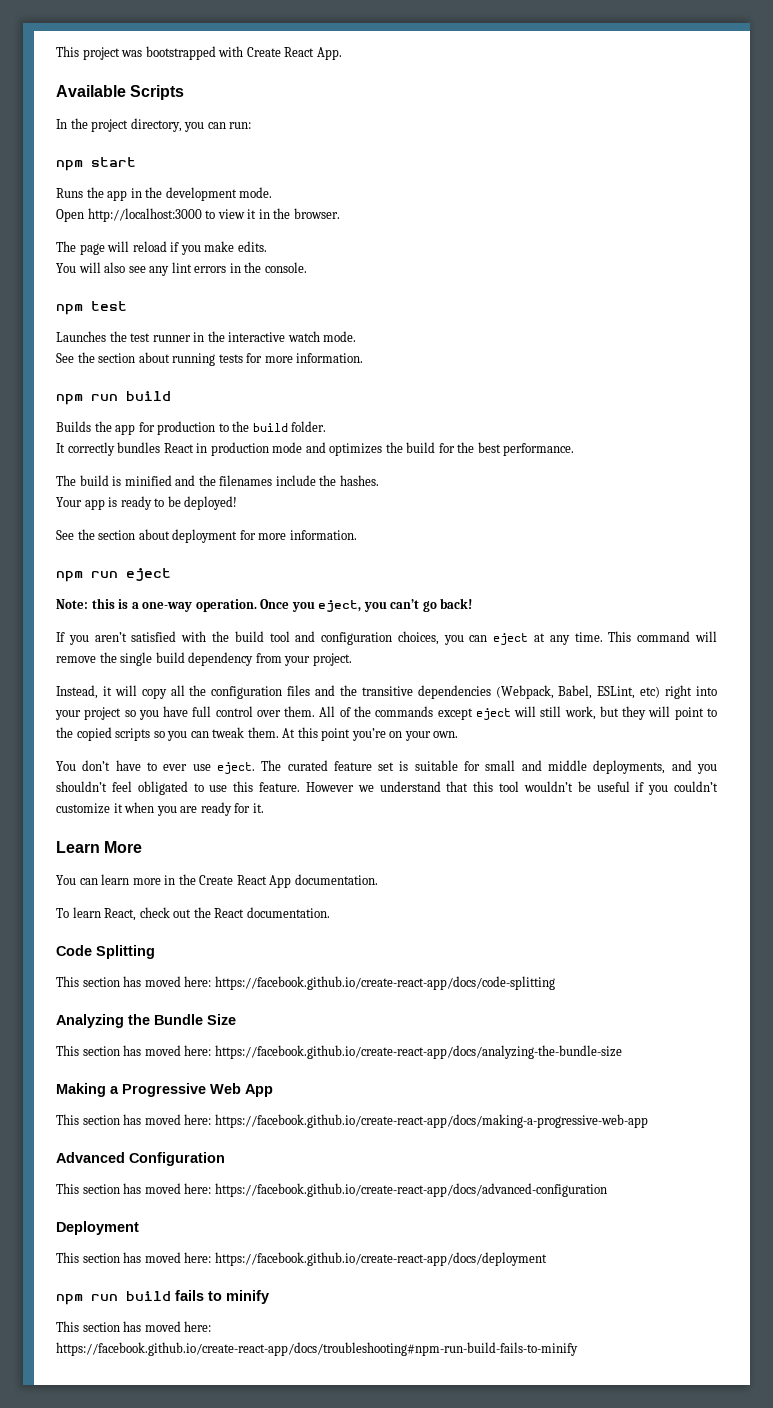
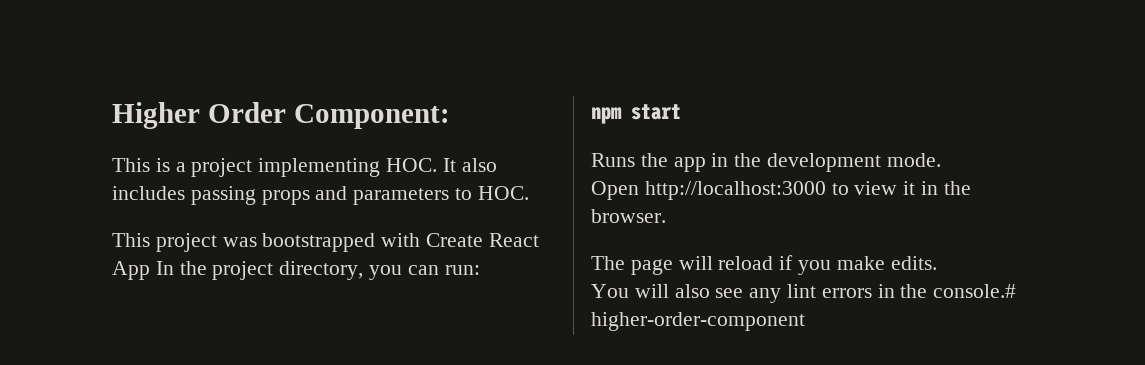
+ Higher Order Component:
+ This is a project implementing HOC. It also includes passing props and parameters to HOC.
- This project was bootstrapped with Create React App.
- Available Scripts
- In the project directory, you can run:
+ This project was bootstrapped with Create React App In the project directory, you can run:
- You will also see any lint errors in the console.
- npm test
- Launches the test runner in the interactive watch mode.
- See the section about running tests for more information.
- npm run build
- Builds the app for production to the build folder.
- It correctly bundles React in production mode and optimizes the build for the best performance.
- The build is minified and the filenames include the hashes.
- Your app is ready to be deployed!
- See the section about deployment for more information.
- npm run eject
- Note: this is a one-way operation. Once you eject, you can’t go back!
- If you aren’t satisfied with the build tool and configuration choices, you can eject at any time. This command will remove the single build dependency from your project.
- Instead, it will copy all the configuration files and the transitive dependencies (Webpack, Babel, ESLint, etc) right into your project so you have full control over them. All of the commands except eject will still work, but they will point to the copied scripts so you can tweak them. At this point you’re on your own.
- You don’t have to ever use eject. The curated feature set is suitable for small and middle deployments, and you shouldn’t feel obligated to use this feature. However we understand that this tool wouldn’t be useful if you couldn’t customize it when you are ready for it.
- Learn More
- You can learn more in the Create React App documentation.
- To learn React, check out the React documentation.
- Code Splitting
- This section has moved here: https://facebook.github.io/create-react-app/docs/code-splitting
- Analyzing the Bundle Size
- This section has moved here: https://facebook.github.io/create-react-app/docs/analyzing-the-bundle-size
- Making a Progressive Web App
- This section has moved here: https://facebook.github.io/create-react-app/docs/making-a-progressive-web-app
- Advanced Configuration
- This section has moved here: https://facebook.github.io/create-react-app/docs/advanced-configuration
- Deployment
- This section has moved here: https://facebook.github.io/create-react-app/docs/deployment
- npm run build fails to minify
- This section has moved here: https://facebook.github.io/create-react-app/docs/troubleshooting#npm-run-build-fails-to-minify
+ You will also see any lint errors in the console.# higher-order-component

